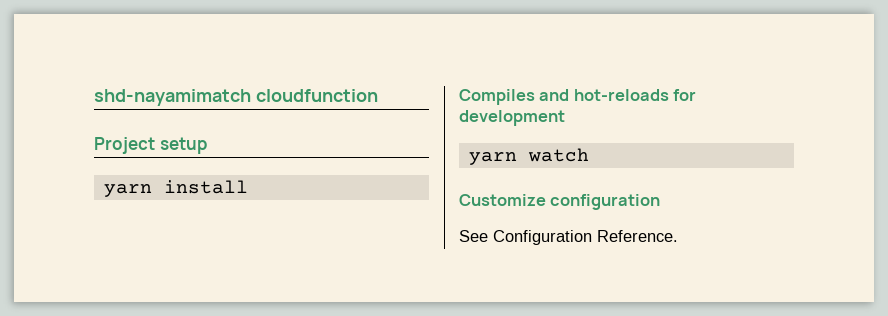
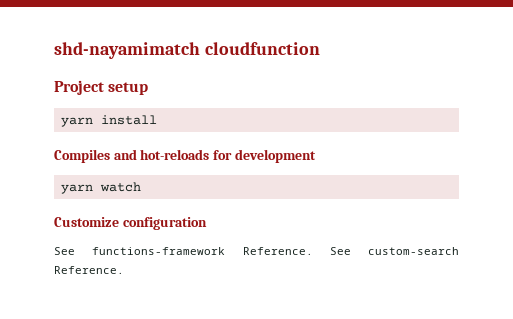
- See Configuration Reference.
+ See functions-framework Reference. See custom-search Reference.

